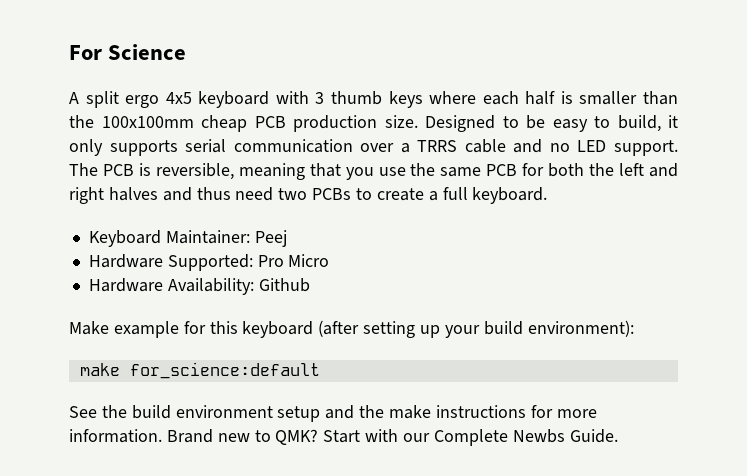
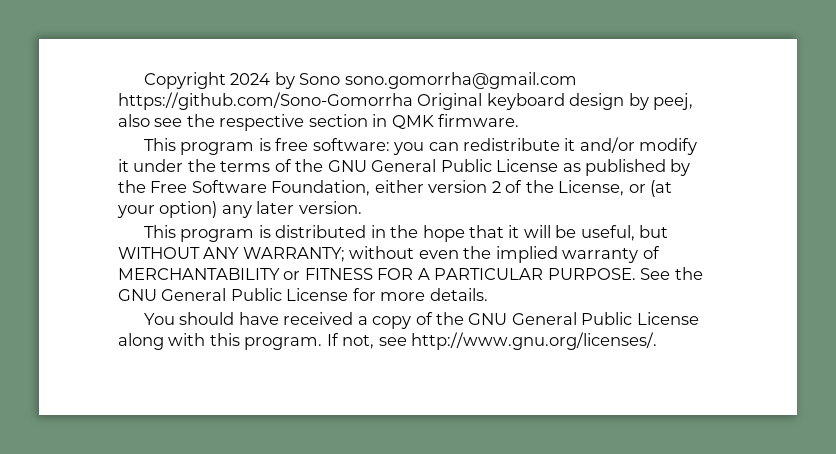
- For Science
- A split ergo 4x5 keyboard with 3 thumb keys where each half is smaller than the 100x100mm cheap PCB production size. Designed to be easy to build, it only supports serial communication over a TRRS cable and no LED support. The PCB is reversible, meaning that you use the same PCB for both the left and right halves and thus need two PCBs to create a full keyboard.
- Keyboard Maintainer: Peej
- Hardware Supported: Pro Micro
- Hardware Availability: Github
- Make example for this keyboard (after setting up your build environment):
- make for_science:default
- See the build environment setup and the make instructions for more information. Brand new to QMK? Start with our Complete Newbs Guide.
+ Copyright 2024 by Sono sono.gomorrha@gmail.com https://github.com/Sono-Gomorrha Original keyboard design by peej, also see the respective section in QMK firmware.
+ This program is free software: you can redistribute it and/or modify it under the terms of the GNU General Public License as published by the Free Software Foundation, either version 2 of the License, or (at your option) any later version.
+ This program is distributed in the hope that it will be useful, but WITHOUT ANY WARRANTY; without even the implied warranty of MERCHANTABILITY or FITNESS FOR A PARTICULAR PURPOSE. See the GNU General Public License for more details.
+ You should have received a copy of the GNU General Public License along with this program. If not, see http://www.gnu.org/licenses/.

